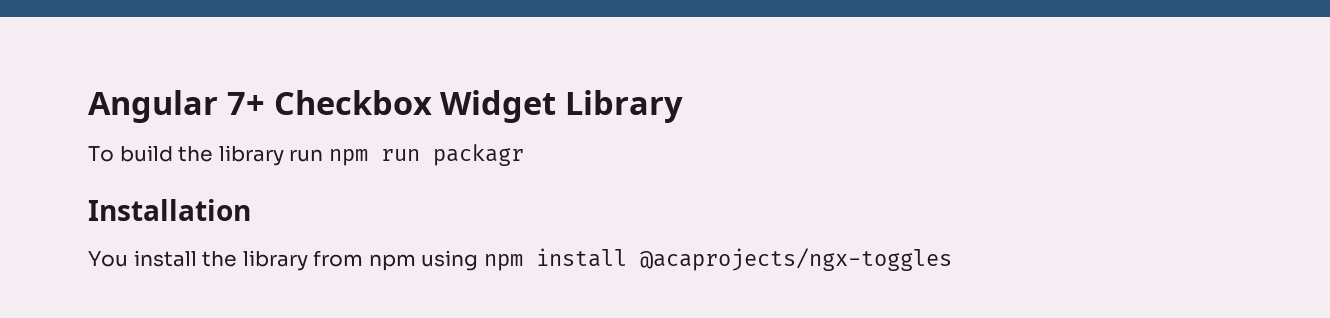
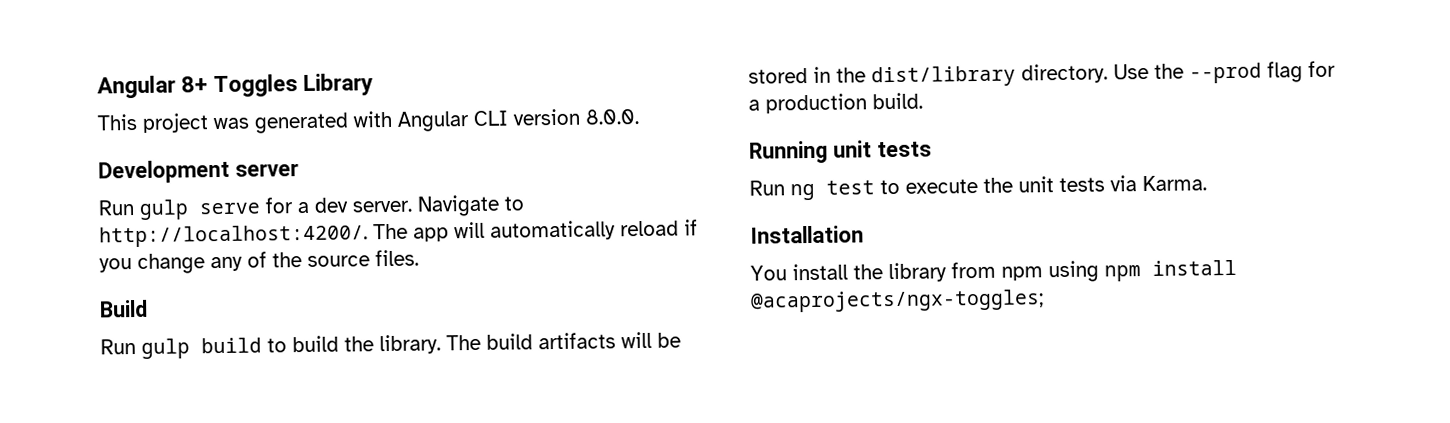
- Angular 7+ Checkbox Widget Library
- To build the library run npm run packagr
+ Angular 8+ Toggles Library
+ This project was generated with Angular CLI version 8.0.0.
+ Development server
+ Run gulp serve for a dev server. Navigate to http://localhost:4200/. The app will automatically reload if you change any of the source files.
+ Build
+ Run gulp build to build the library. The build artifacts will be stored in the dist/library directory. Use the --prod flag for a production build.
+ Running unit tests
+ Run ng test to execute the unit tests via Karma.
- You install the library from npm using npm install @acaprojects/ngx-toggles
+ You install the library from npm using npm install @acaprojects/ngx-toggles;

